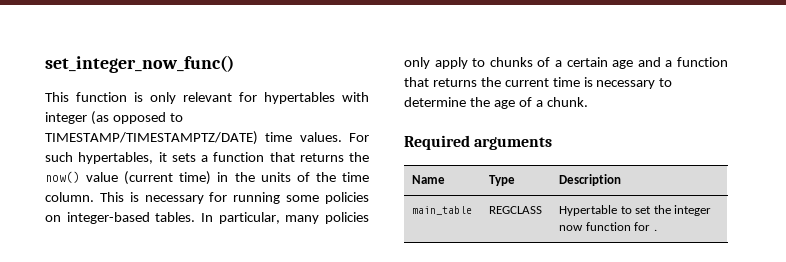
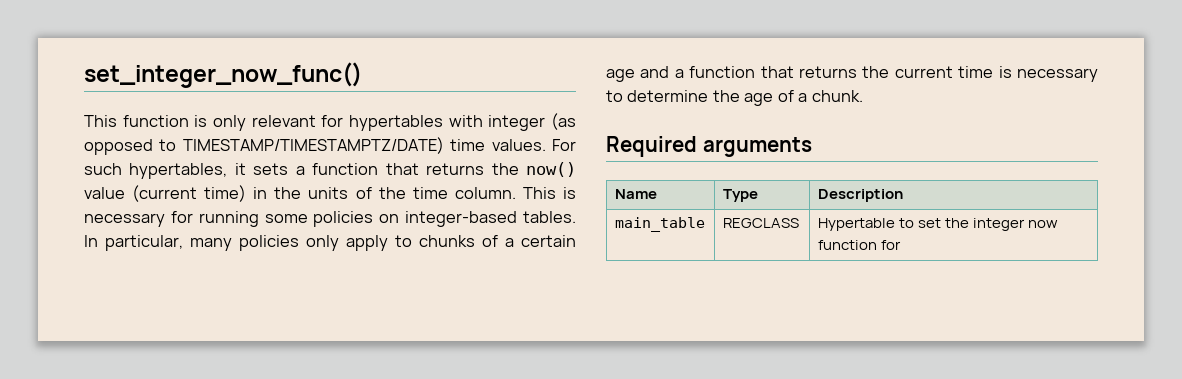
- main_table | REGCLASS | Hypertable to set the integer now function for .
+ main_table | REGCLASS | Hypertable to set the integer now function for

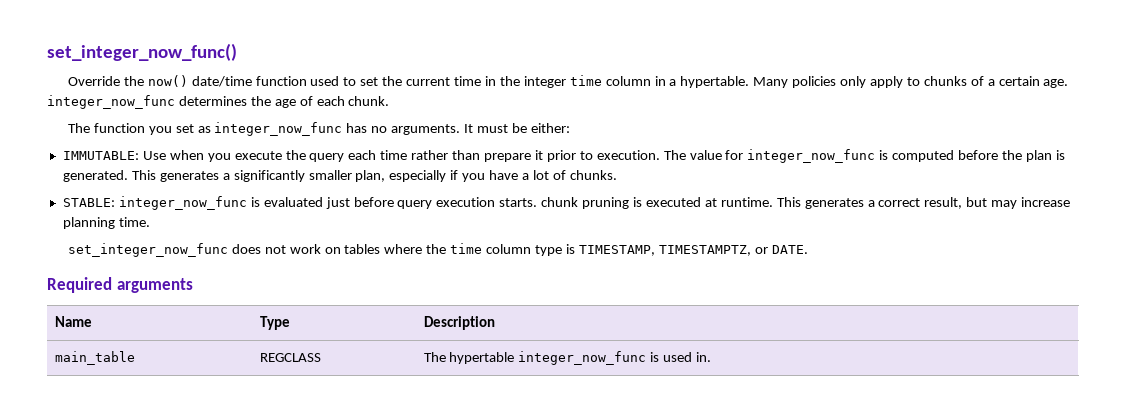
- This function is only relevant for hypertables with integer (as opposed to TIMESTAMP/TIMESTAMPTZ/DATE) time values. For such hypertables, it sets a function that returns the now() value (current time) in the units of the time column. This is necessary for running some policies on integer-based tables. In particular, many policies only apply to chunks of a certain age and a function that returns the current time is necessary to determine the age of a chunk.
+ Override the now() date/time function used to set the current time in the integer time column in a hypertable. Many policies only apply to chunks of a certain age. integer_now_func determines the age of each chunk.
+ The function you set as integer_now_func has no arguments. It must be either:
+ IMMUTABLE: Use when you execute the query each time rather than prepare it prior to execution. The value for integer_now_func is computed before the plan is generated. This generates a significantly smaller plan, especially if you have a lot of chunks.
+ STABLE: integer_now_func is evaluated just before query execution starts. chunk pruning is executed at runtime. This generates a correct result, but may increase planning time.
+ set_integer_now_func does not work on tables where the time column type is TIMESTAMP, TIMESTAMPTZ, or DATE.
- main_table | REGCLASS | Hypertable to set the integer now function for
+ main_table | REGCLASS | The hypertable integer_now_func is used in.

